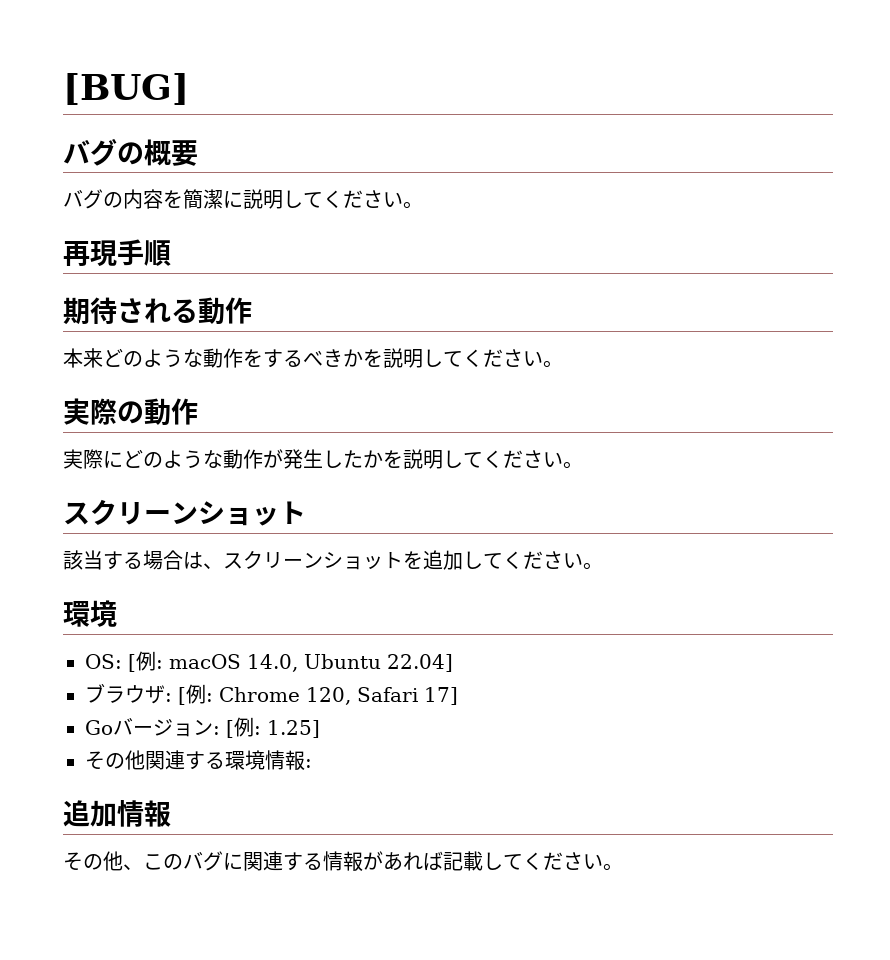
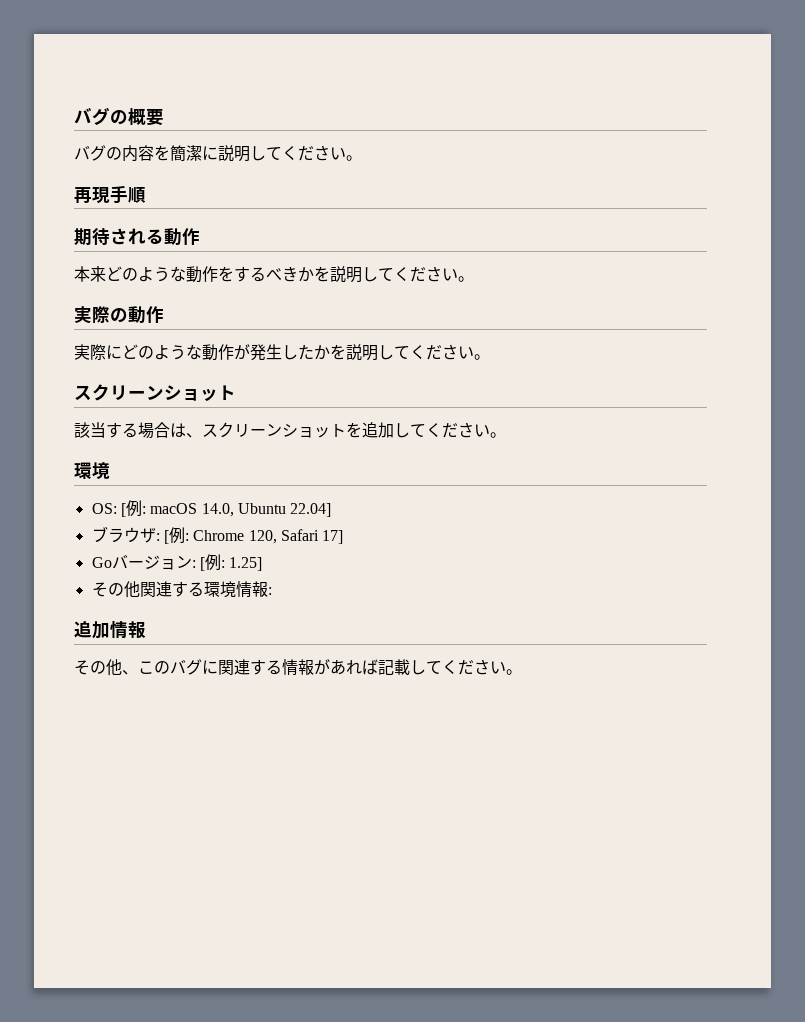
- [BUG]

